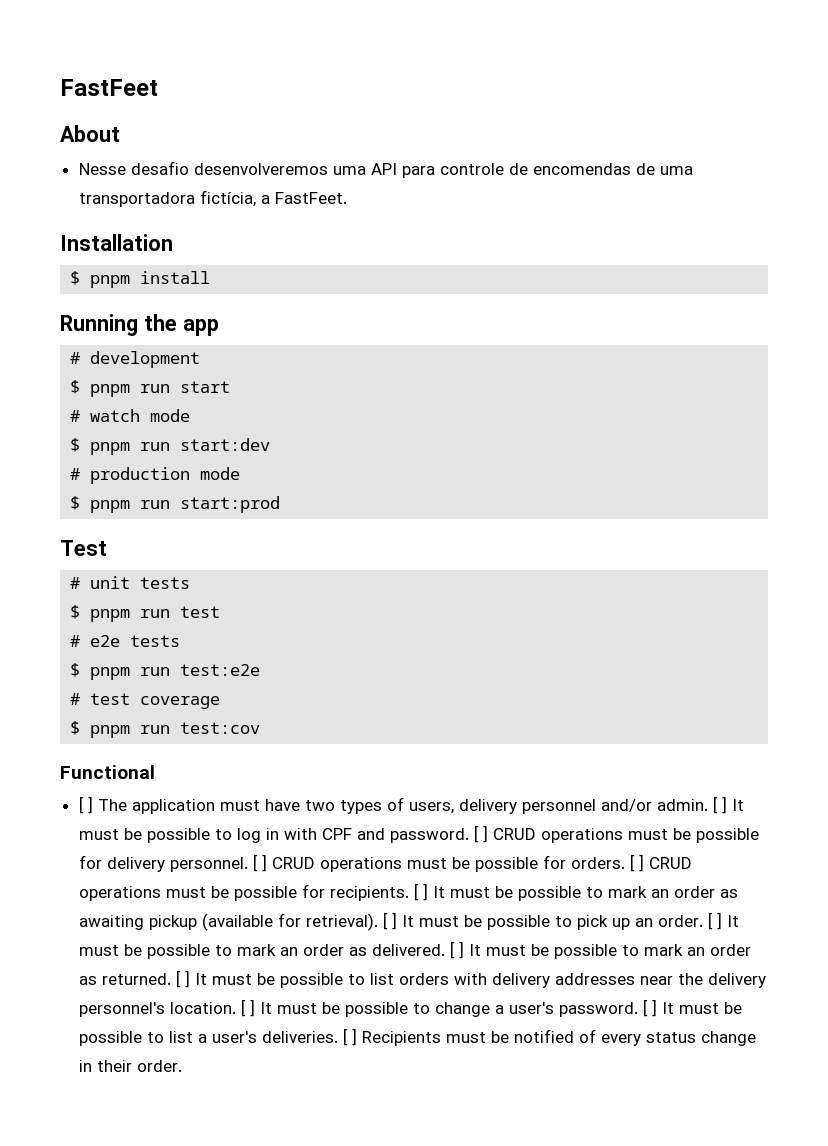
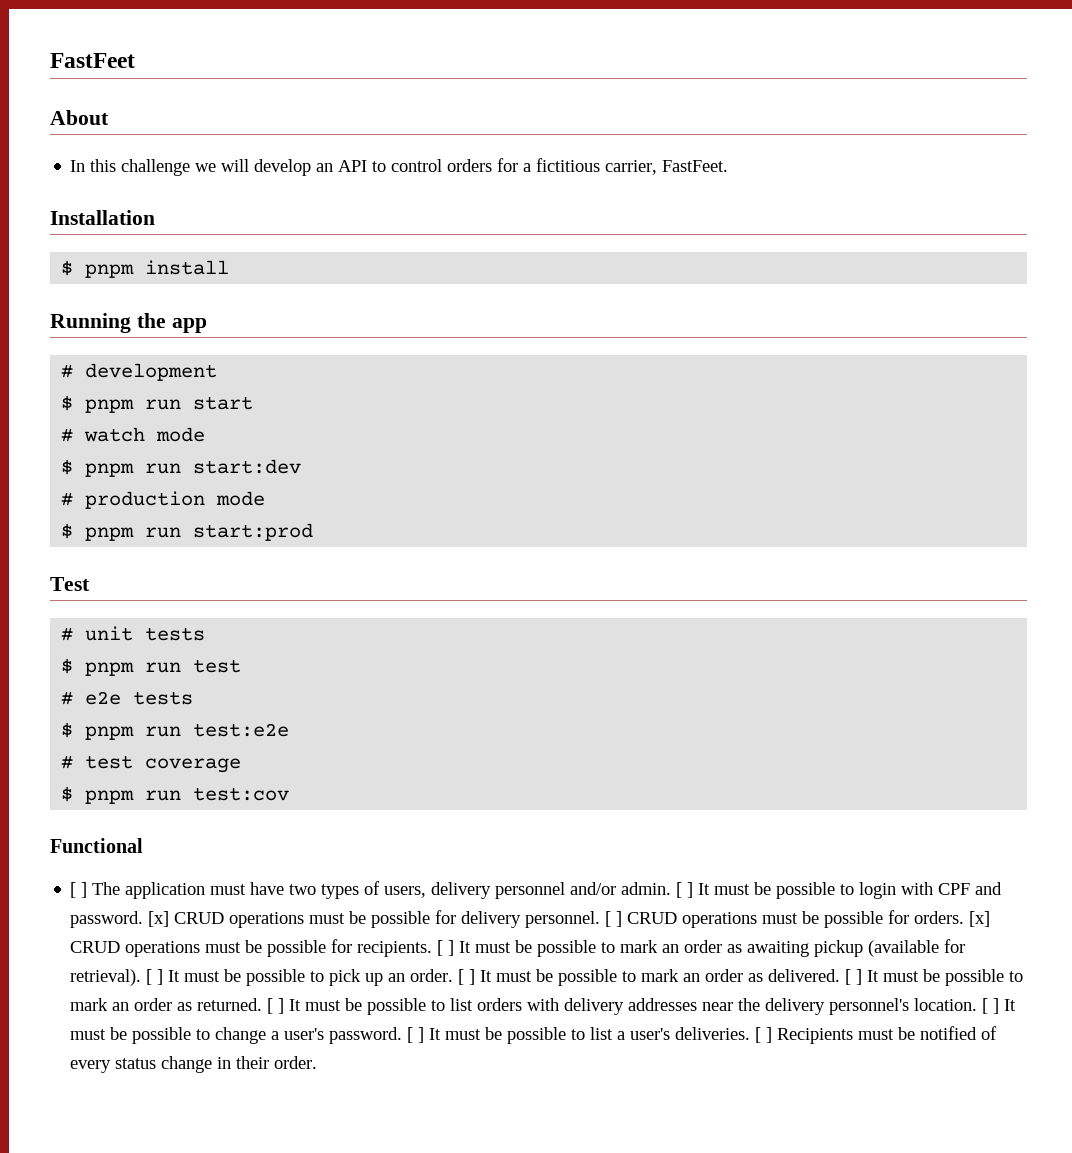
- Nesse desafio desenvolveremos uma API para controle de encomendas de uma transportadora fictícia, a FastFeet.
+ In this challenge we will develop an API to control orders for a fictitious carrier, FastFeet.
- [ ] It must be possible to log in with CPF and password.
+ [ ] It must be possible to login with CPF and password.
- [ ] CRUD operations must be possible for delivery personnel.
+ [x] CRUD operations must be possible for delivery personnel.
- [ ] CRUD operations must be possible for recipients.
+ [x] CRUD operations must be possible for recipients.

